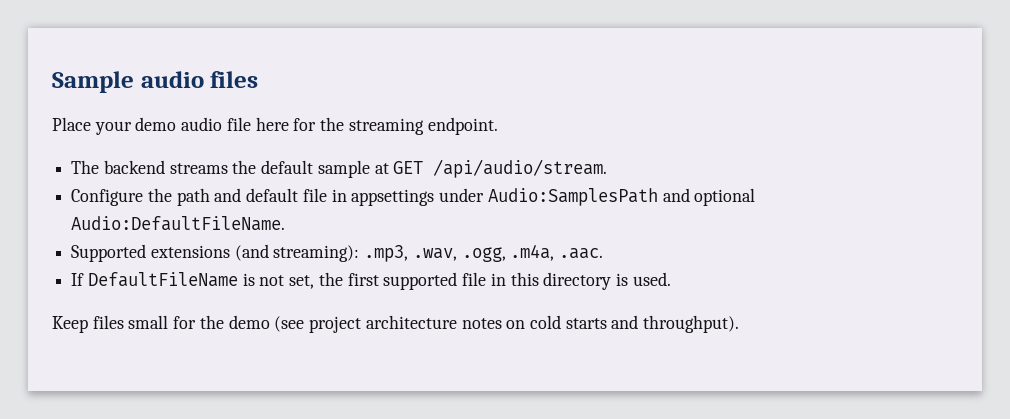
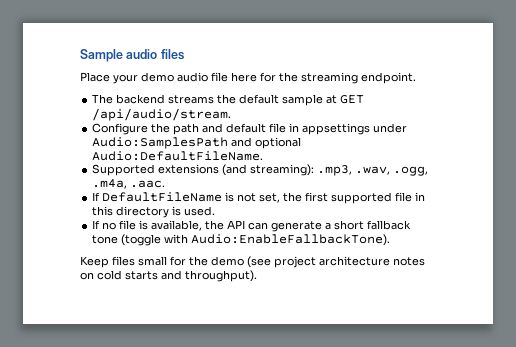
+ If no file is available, the API can generate a short fallback tone (toggle with Audio:EnableFallbackTone).

